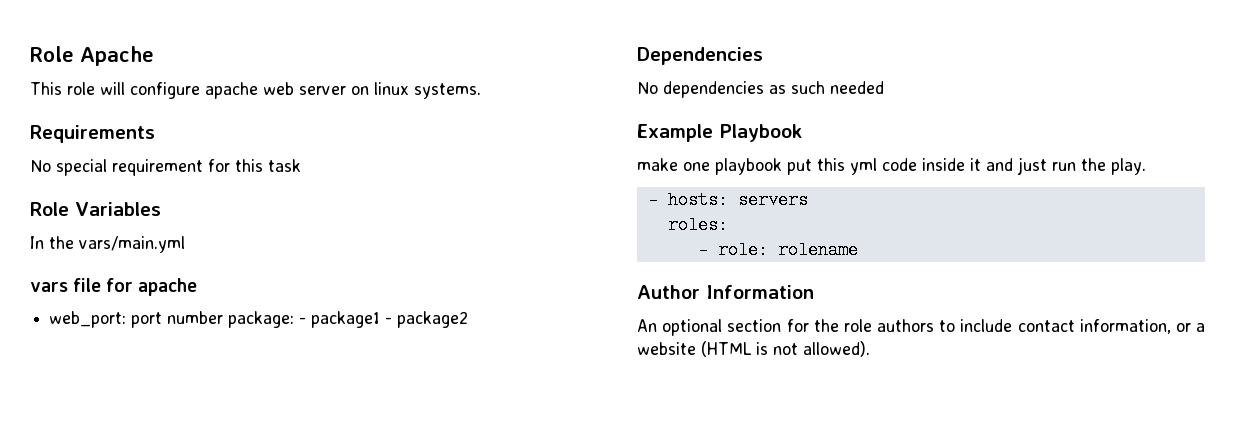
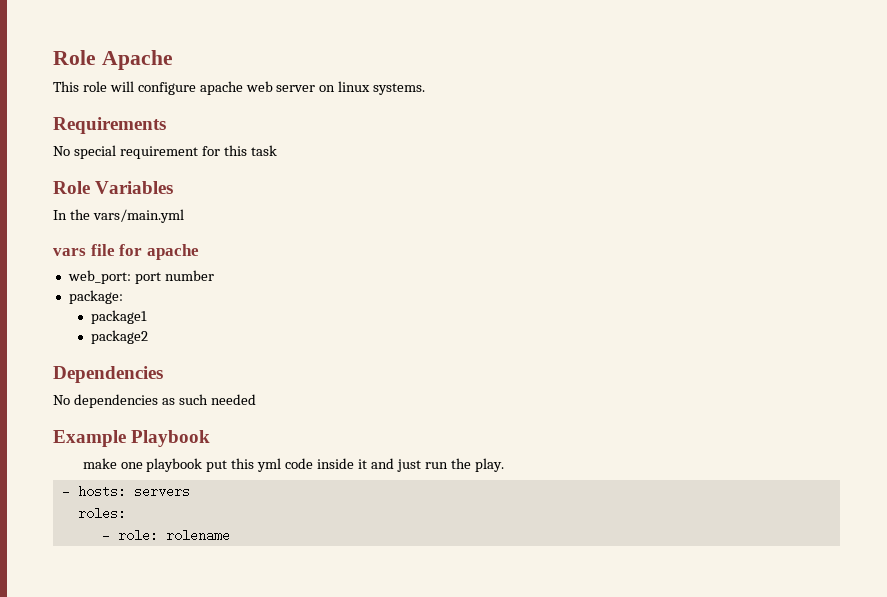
- web_port: port number package: - package1 - package2
+ web_port: port number
+ package:
+ package1
+ package2
- Author Information
- An optional section for the role authors to include contact information, or a website (HTML is not allowed).

